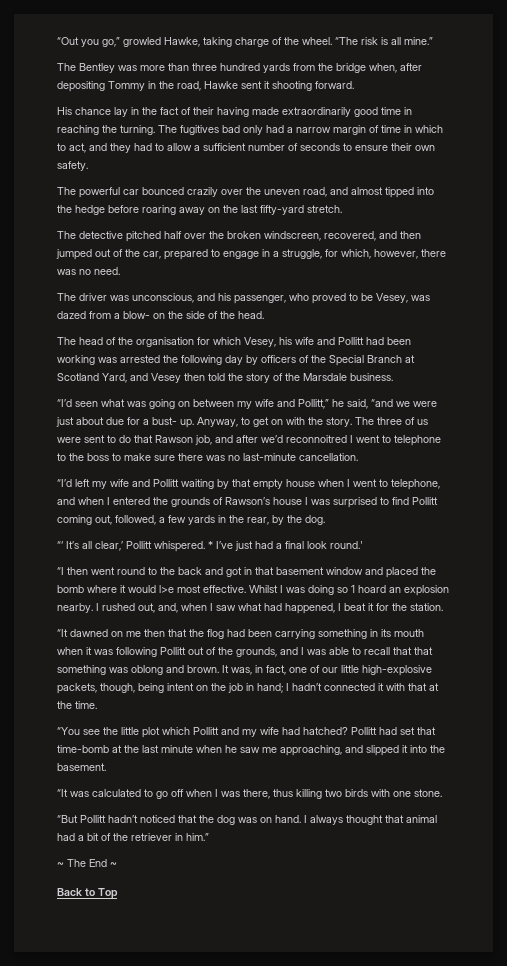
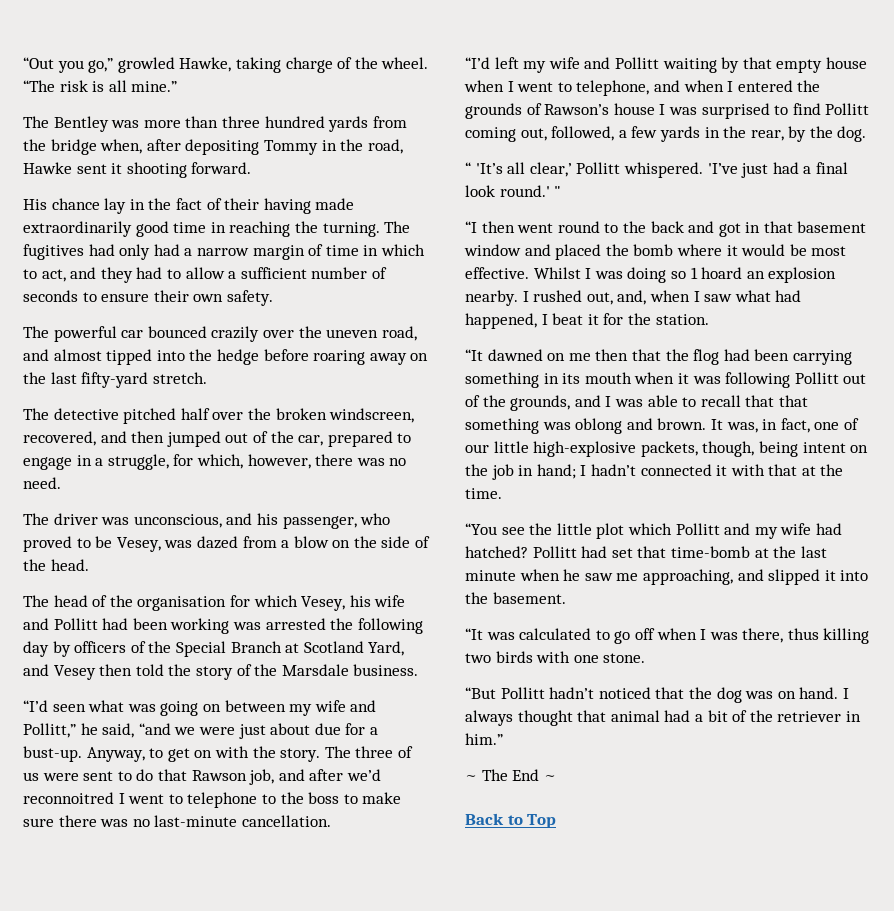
- The fugitives bad only had a narrow margin of time in which to act, and they had to allow a sufficient number of seconds to ensure their own safety.
+ The fugitives had only had a narrow margin of time in which to act, and they had to allow a sufficient number of seconds to ensure their own safety.
- The driver was unconscious, and his passenger, who proved to be Vesey, was dazed from a blow- on the side of the head.
+ The driver was unconscious, and his passenger, who proved to be Vesey, was dazed from a blow on the side of the head.
- “I’d seen what was going on between my wife and Pollitt,” he said, “and we were just about due for a bust- up.
+ “I’d seen what was going on between my wife and Pollitt,” he said, “and we were just about due for a bust-up.
- “‘ It’s all clear,’ Pollitt whispered.
+ “ 'It’s all clear,’ Pollitt whispered.
- * I’ve just had a final look round.'
+ 'I’ve just had a final look round.' "
- “I then went round to the back and got in that basement window and placed the bomb where it would l>e most effective.
+ “I then went round to the back and got in that basement window and placed the bomb where it would be most effective.

